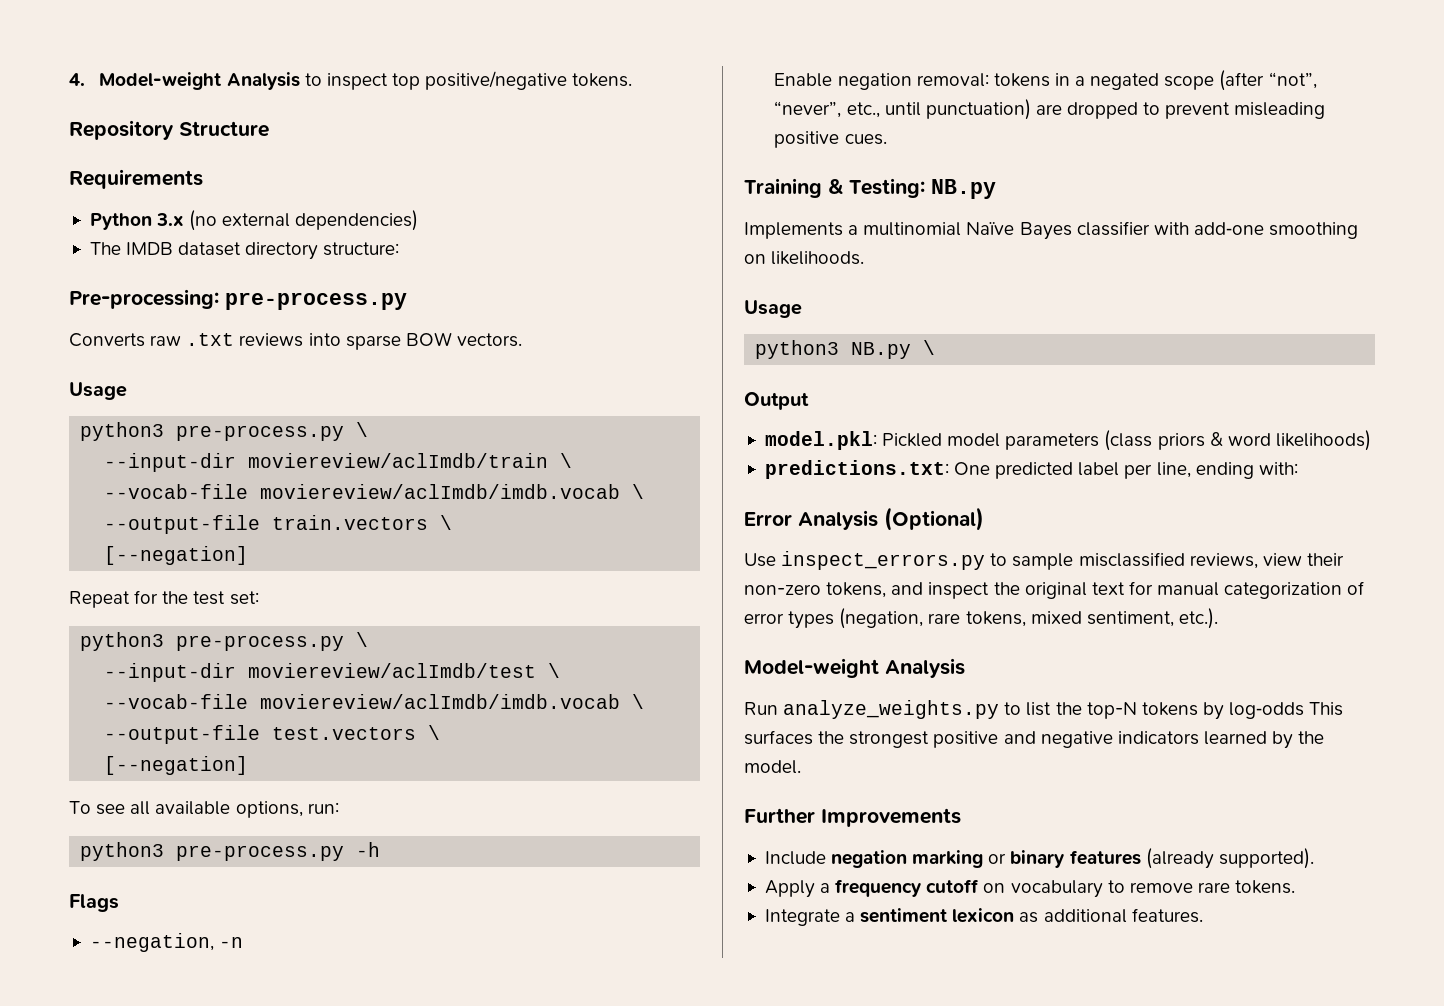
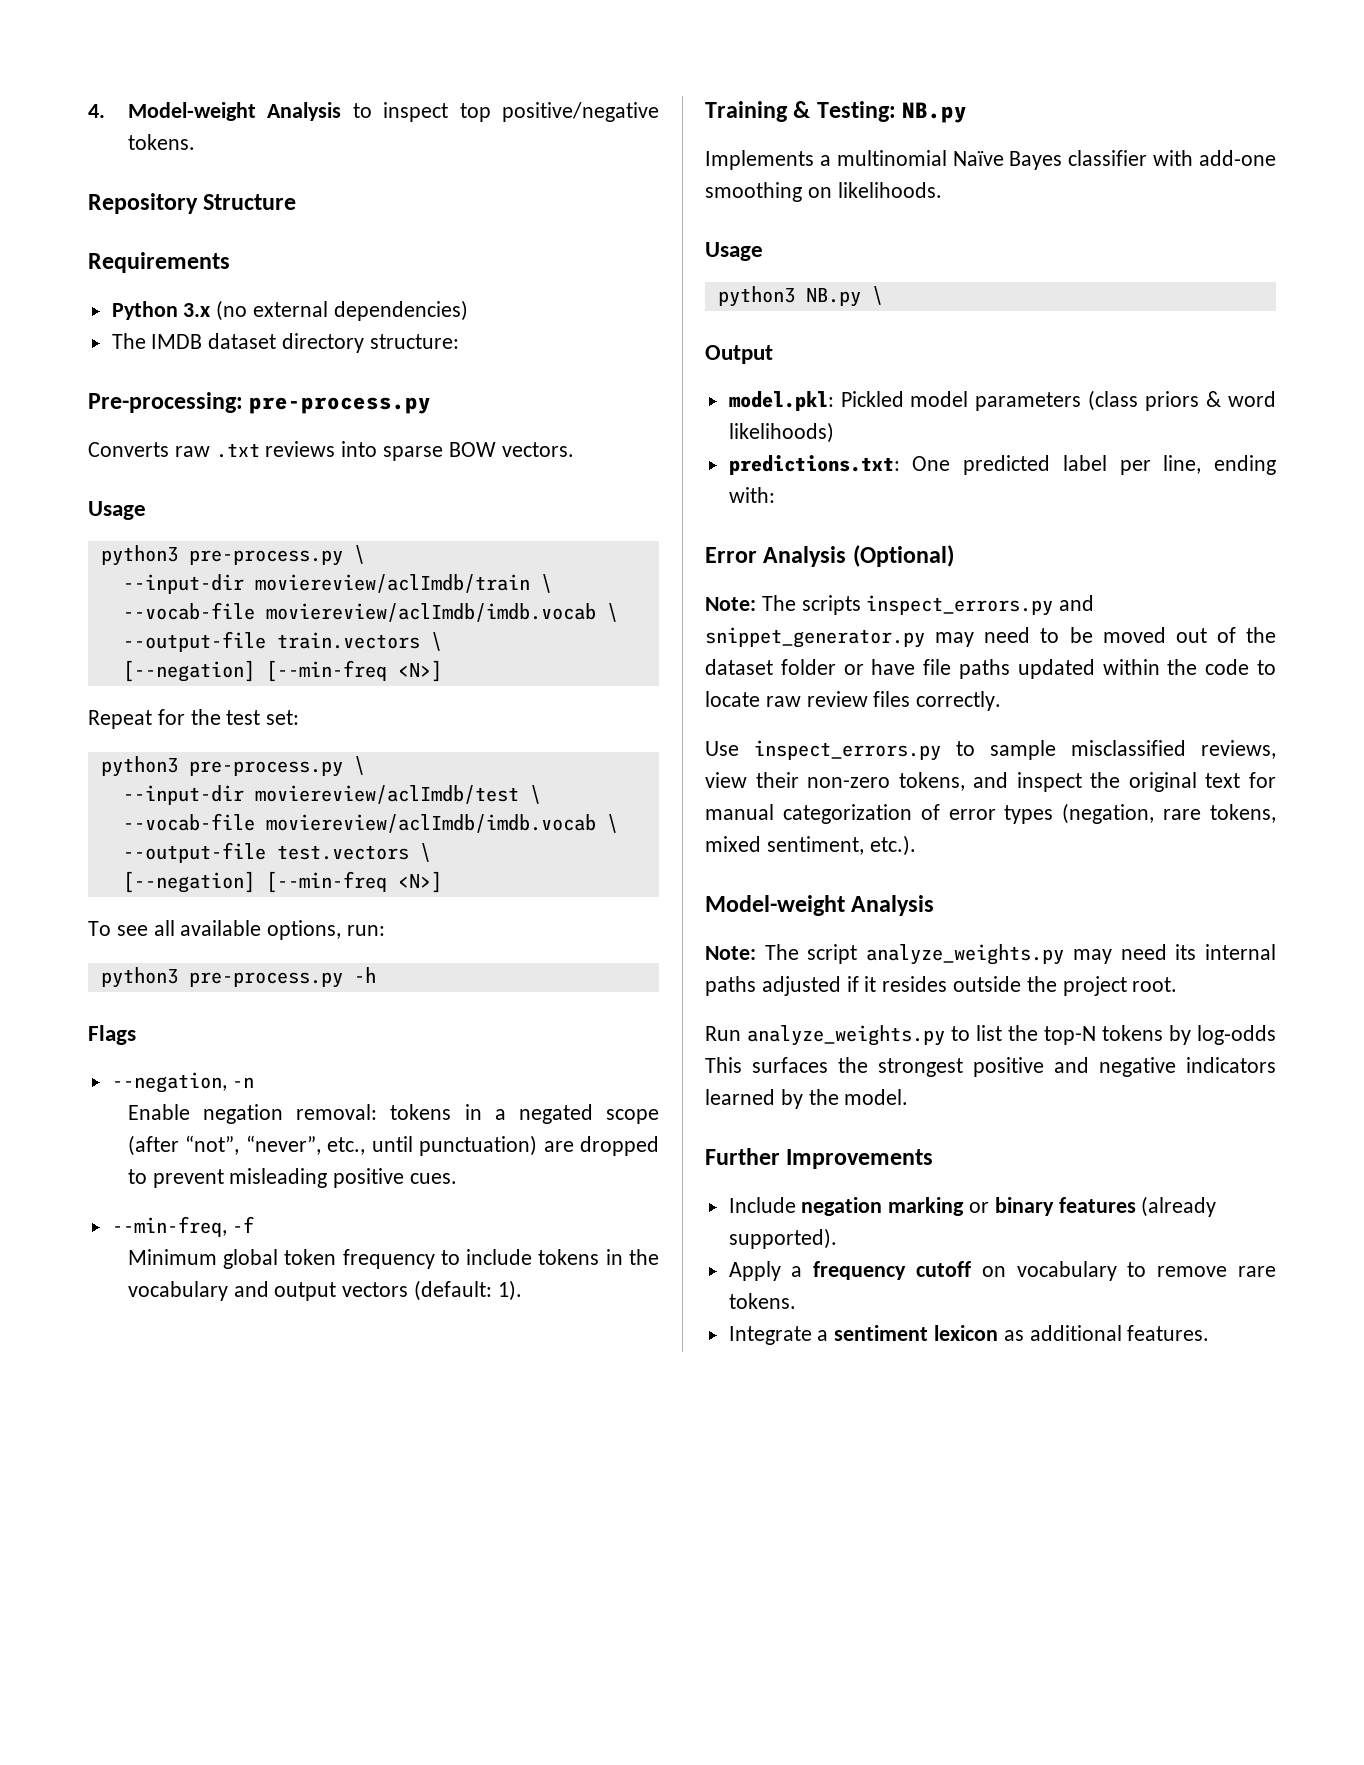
  --output-file train.vectors \
- [--negation]
+ [--negation] [--min-freq <N>]
  --output-file test.vectors \
- [--negation]
+ [--negation] [--min-freq <N>]
+ --min-freq, -f
+ Minimum global token frequency to include tokens in the vocabulary and output vectors (default: 1).
+ Note: The scripts inspect_errors.py and snippet_generator.py may need to be moved out of the dataset folder or have file paths updated within the code to locate raw review files correctly.
+ Note: The script analyze_weights.py may need its internal paths adjusted if it resides outside the project root.

